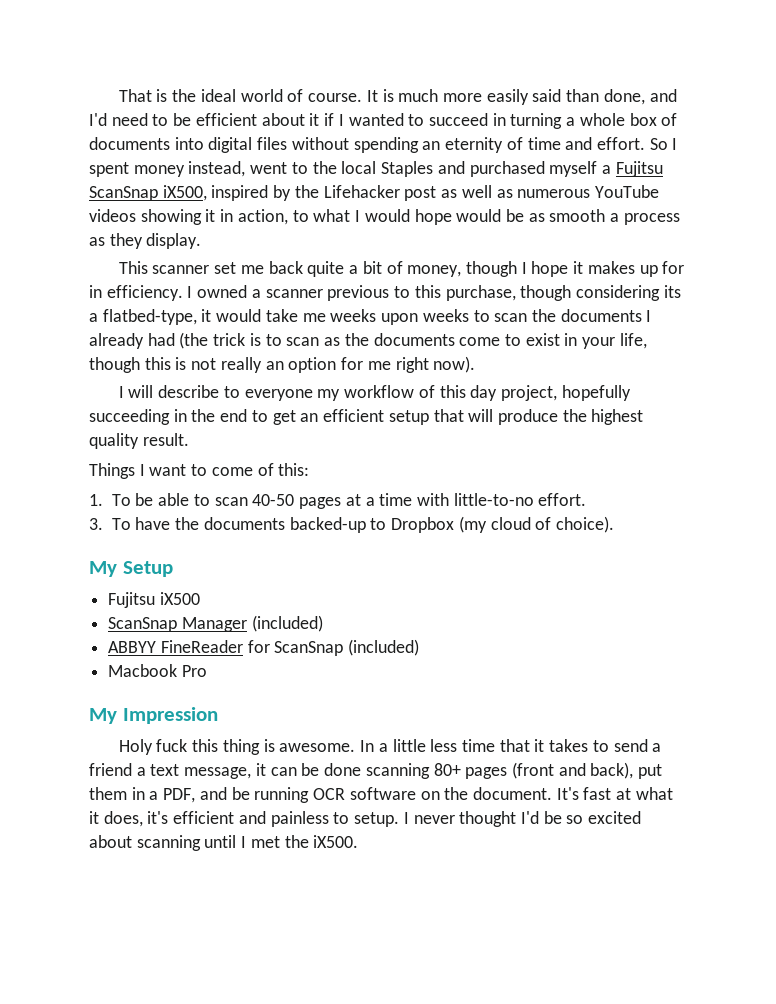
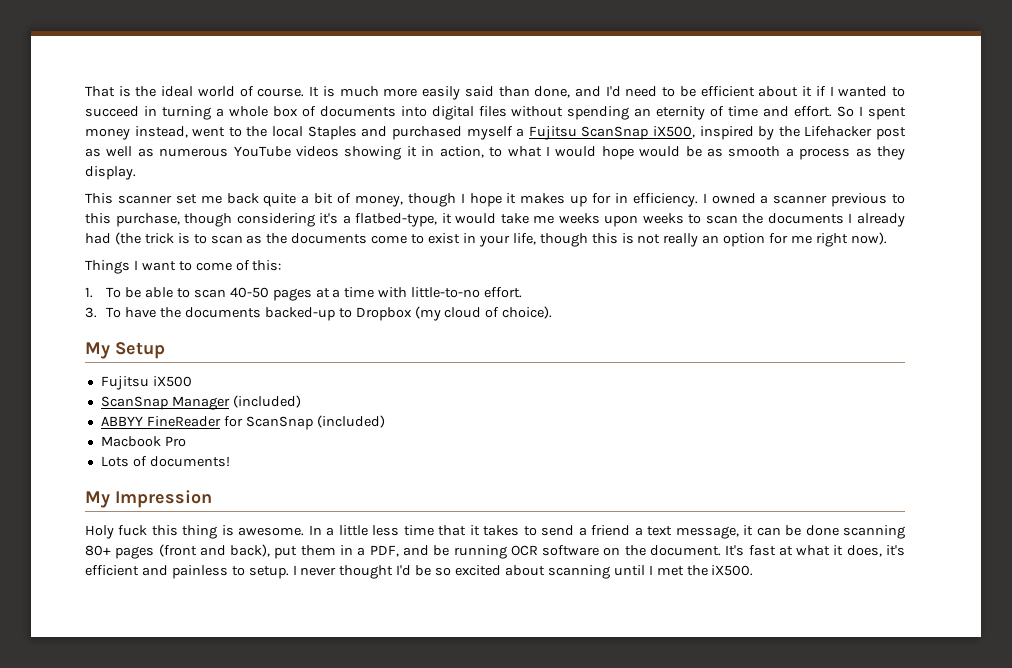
- I owned a scanner previous to this purchase, though considering its a flatbed-type, it would take me weeks upon weeks to scan the documents I already had (the trick is to scan as the documents come to exist in your life, though this is not really an option for me right now).
+ I owned a scanner previous to this purchase, though considering it's a flatbed-type, it would take me weeks upon weeks to scan the documents I already had (the trick is to scan as the documents come to exist in your life, though this is not really an option for me right now).
- I will describe to everyone my workflow of this day project, hopefully succeeding in the end to get an efficient setup that will produce the highest quality result.
+ Lots of documents!

